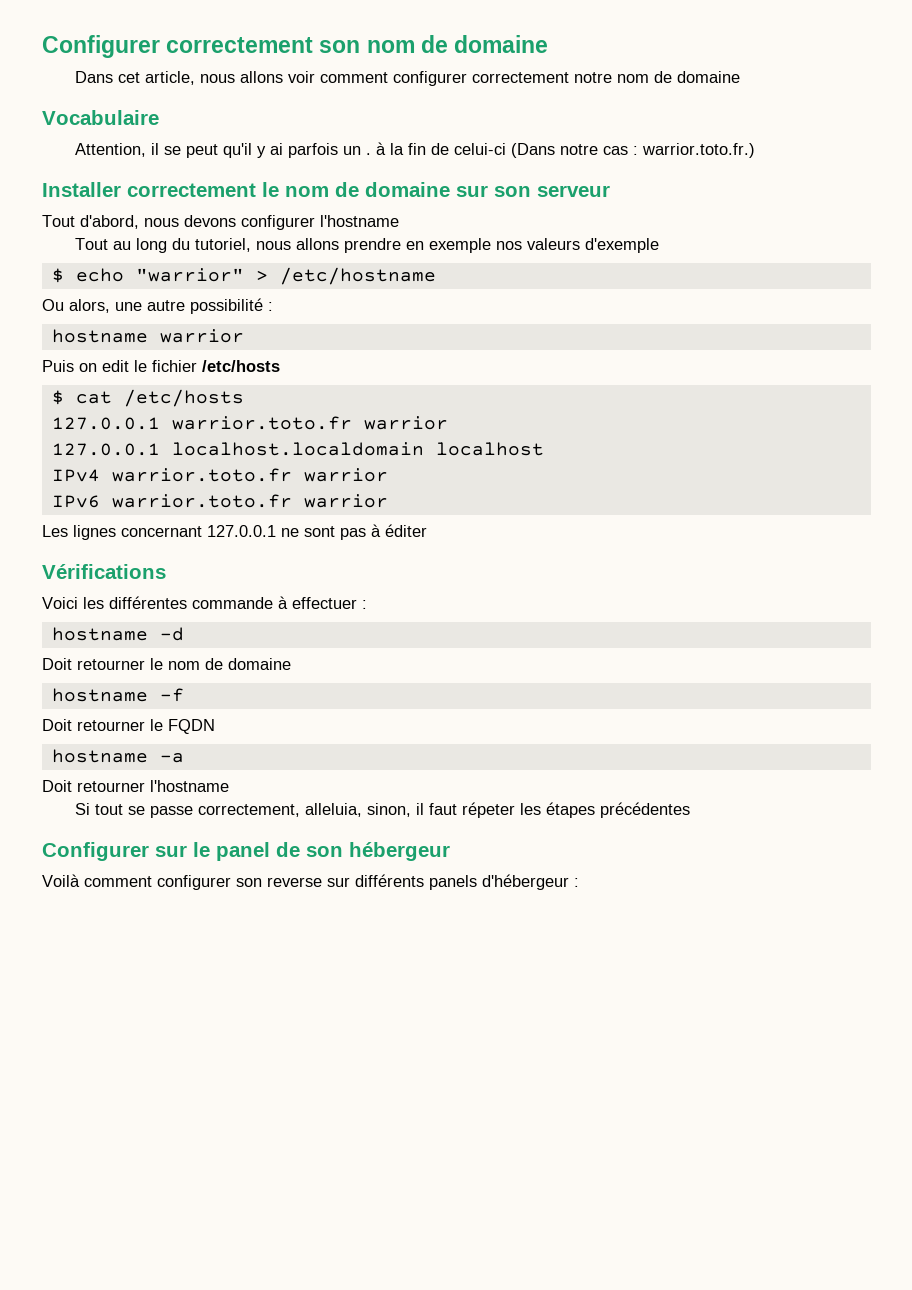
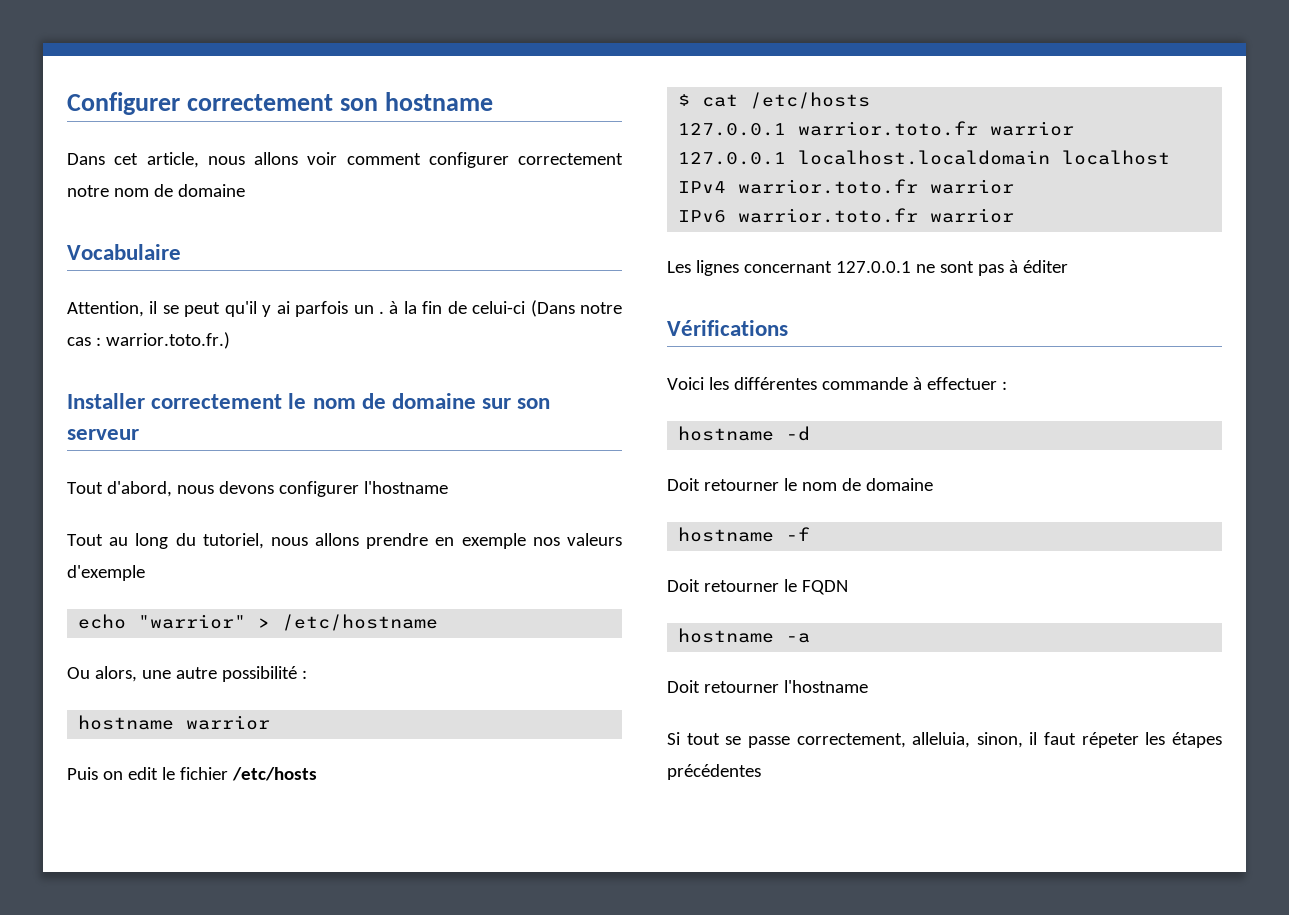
- Configurer correctement son nom de domaine
+ Configurer correctement son hostname
- $ echo "warrior" > /etc/hostname
+ echo "warrior" > /etc/hostname
- Configurer sur le panel de son hébergeur
- Voilà comment configurer son reverse sur différents panels d'hébergeur :

